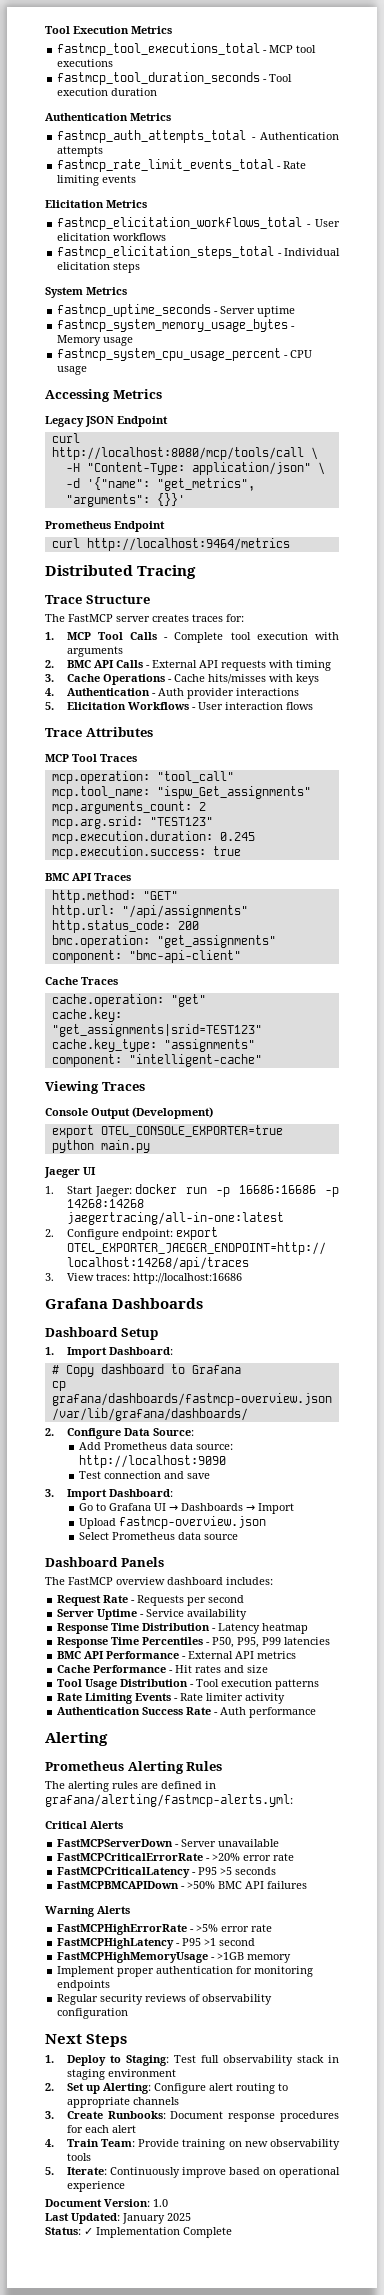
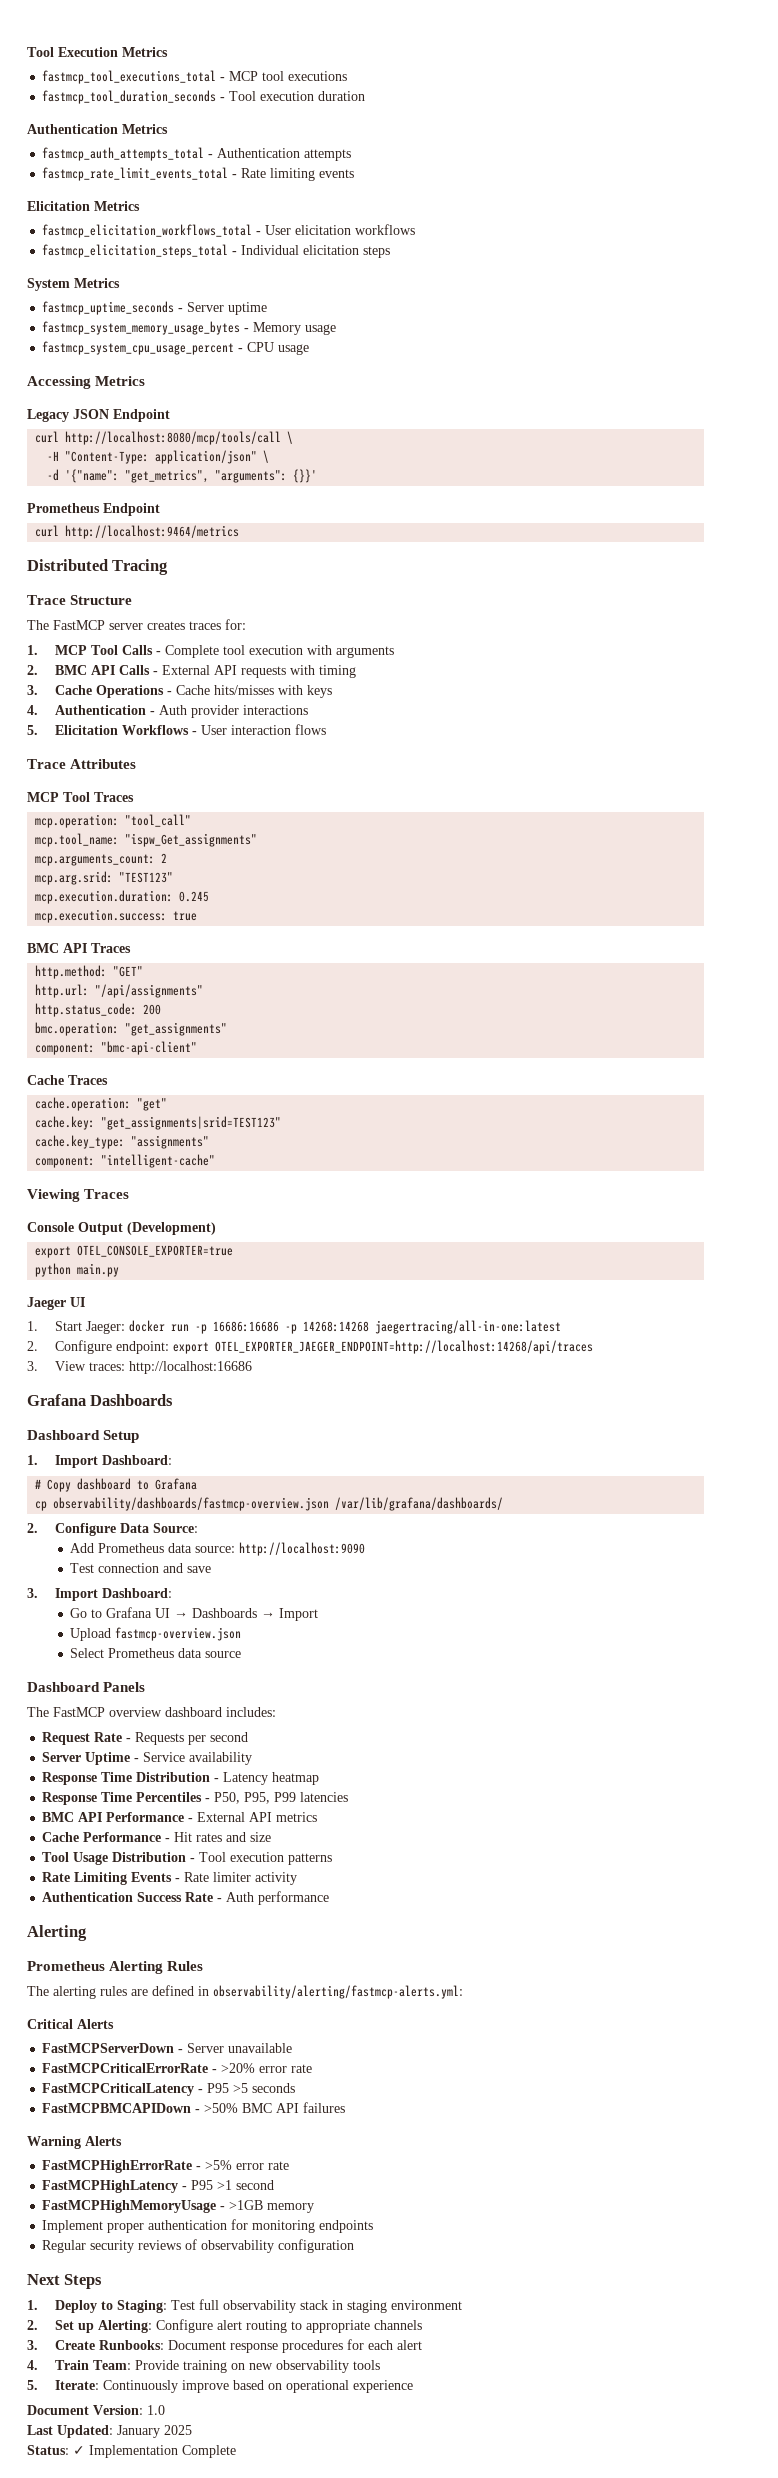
- cp grafana/dashboards/fastmcp-overview.json /var/lib/grafana/dashboards/
+ cp observability/dashboards/fastmcp-overview.json /var/lib/grafana/dashboards/
- The alerting rules are defined in grafana/alerting/fastmcp-alerts.yml:
+ The alerting rules are defined in observability/alerting/fastmcp-alerts.yml:

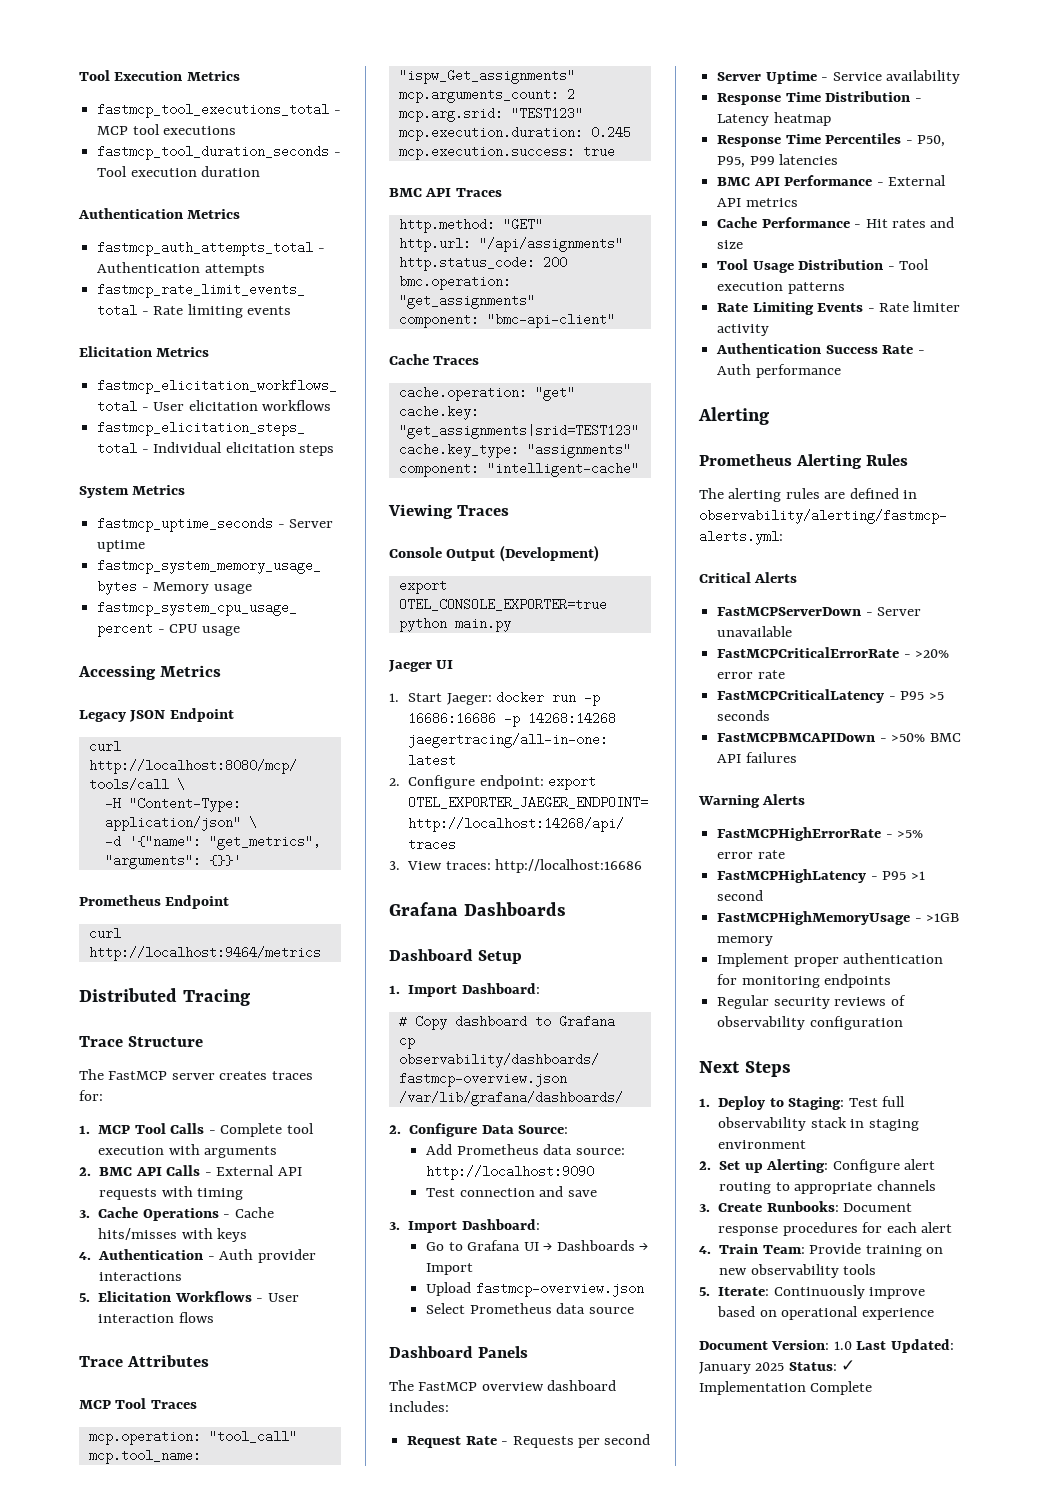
- Document Version: 1.0
- Last Updated: January 2025
- Status: ✓ Implementation Complete
+ Document Version: 1.0 Last Updated: January 2025 Status: ✓ Implementation Complete

